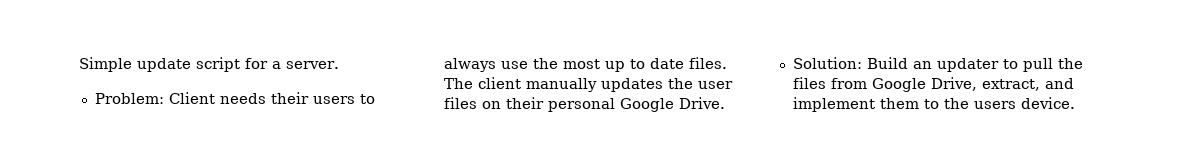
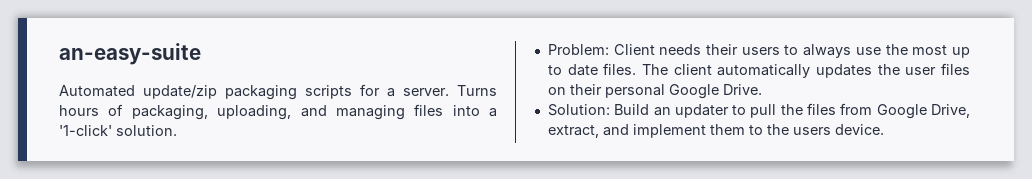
- Simple update script for a server.
+ an-easy-suite
+ Automated update/zip packaging scripts for a server. Turns hours of packaging, uploading, and managing files into a '1-click' solution.
- The client manually updates the user files on their personal Google Drive.
+ The client automatically updates the user files on their personal Google Drive.

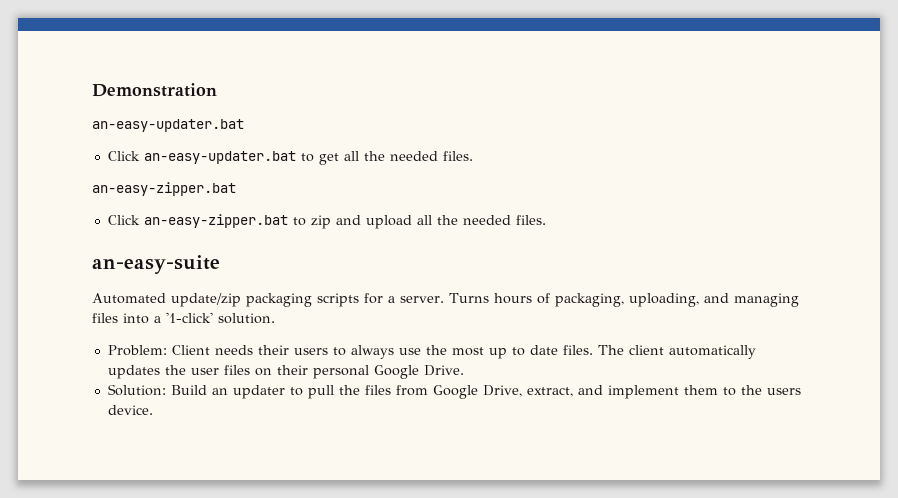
+ Demonstration
+ an-easy-updater.bat
+ Click an-easy-updater.bat to get all the needed files.
+ an-easy-zipper.bat
+ Click an-easy-zipper.bat to zip and upload all the needed files.

